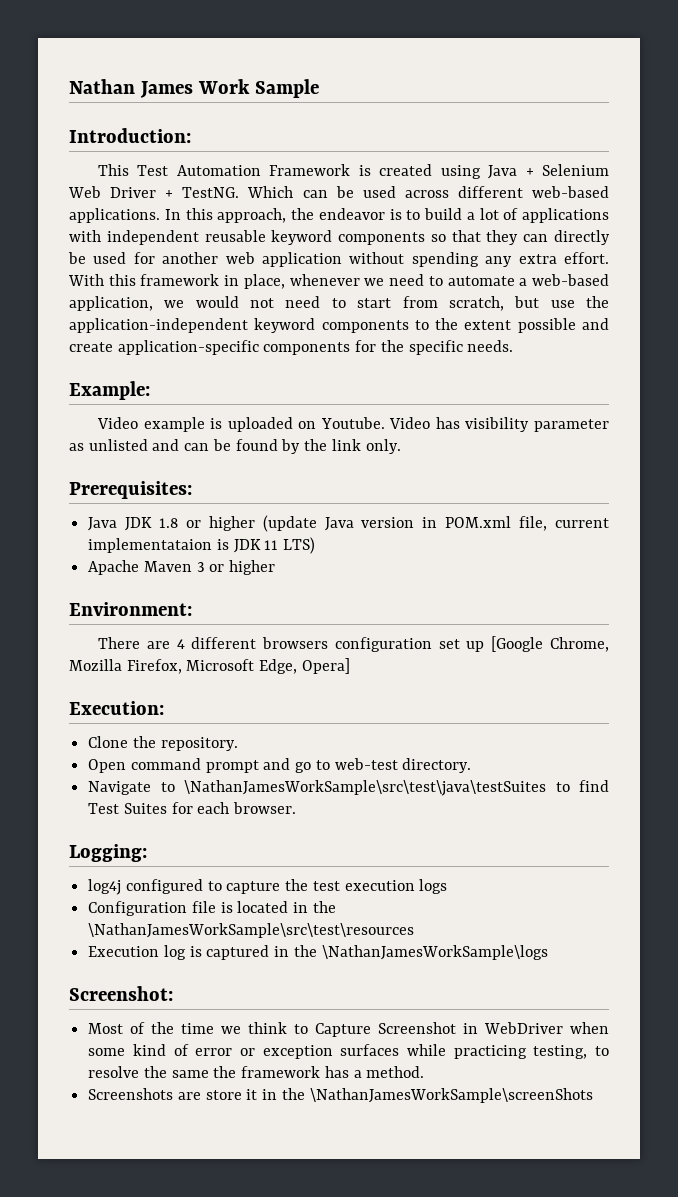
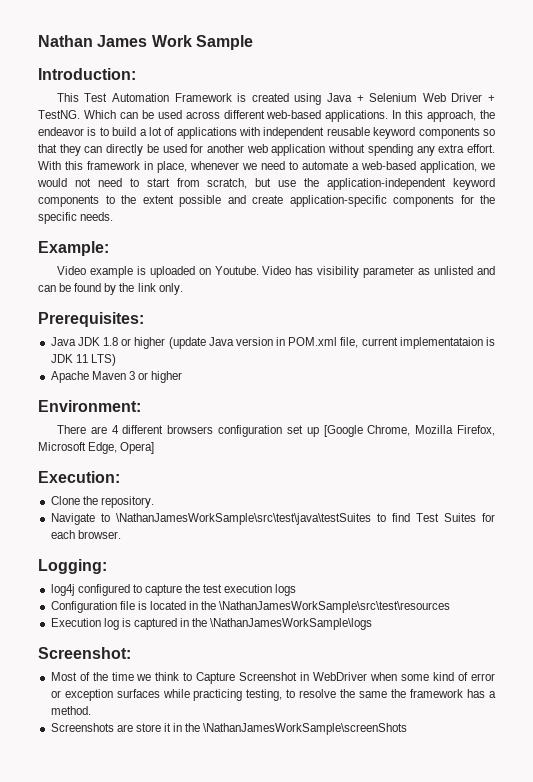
- Open command prompt and go to web-test directory.

